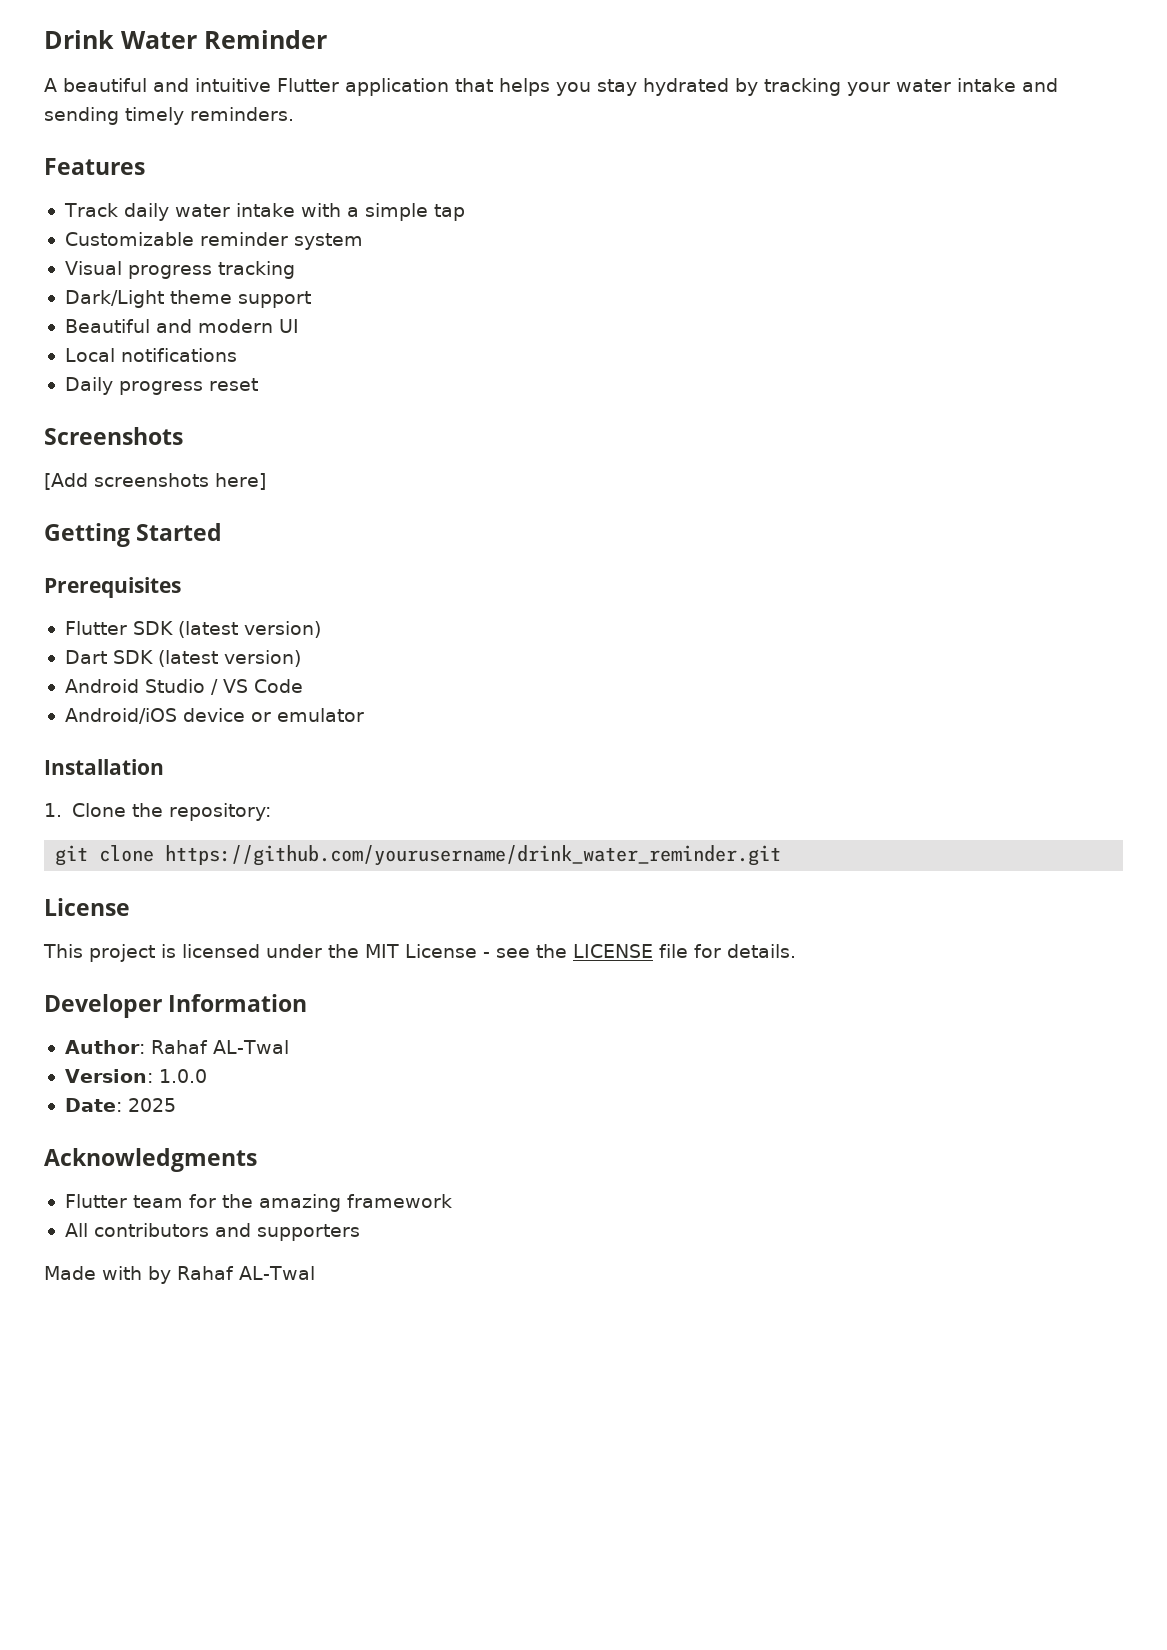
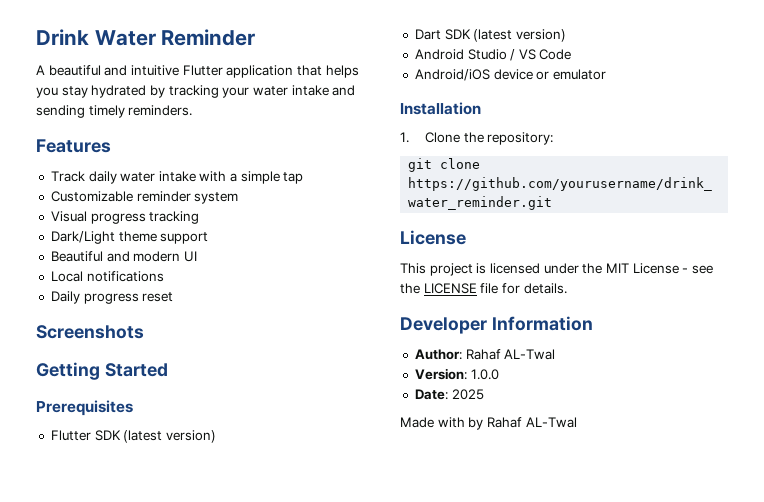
- [Add screenshots here]
- Acknowledgments
- Flutter team for the amazing framework
- All contributors and supporters

